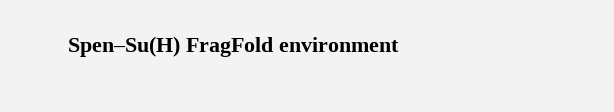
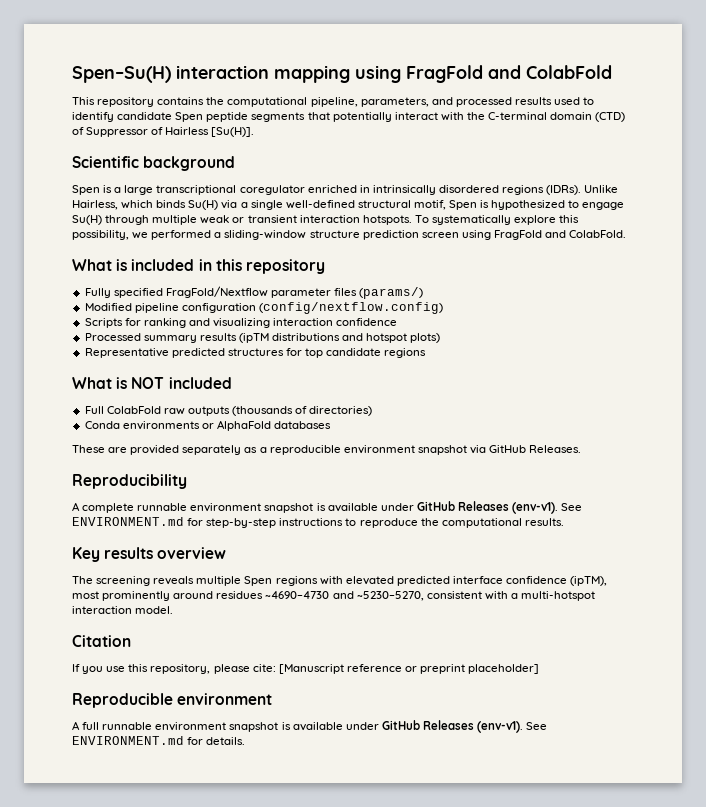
- Spen–Su(H) FragFold environment
+ Spen–Su(H) interaction mapping using FragFold and ColabFold
+ This repository contains the computational pipeline, parameters, and processed results used to identify candidate Spen peptide segments that potentially interact with the C-terminal domain (CTD) of Suppressor of Hairless [Su(H)].
+ Scientific background
+ Spen is a large transcriptional coregulator enriched in intrinsically disordered regions (IDRs). Unlike Hairless, which binds Su(H) via a single well-defined structural motif, Spen is hypothesized to engage Su(H) through multiple weak or transient interaction hotspots. To systematically explore this possibility, we performed a sliding-window structure prediction screen using FragFold and ColabFold.
+ What is included in this repository
+ Fully specified FragFold/Nextflow parameter files (params/)
+ Modified pipeline configuration (config/nextflow.config)
+ Scripts for ranking and visualizing interaction confidence
+ Processed summary results (ipTM distributions and hotspot plots)
+ Representative predicted structures for top candidate regions
+ What is NOT included
+ Full ColabFold raw outputs (thousands of directories)
+ Conda environments or AlphaFold databases
+ These are provided separately as a reproducible environment snapshot via GitHub Releases.
+ Reproducibility
+ A complete runnable environment snapshot is available under GitHub Releases (env-v1). See ENVIRONMENT.md for step-by-step instructions to reproduce the computational results.
+ Key results overview
+ The screening reveals multiple Spen regions with elevated predicted interface confidence (ipTM), most prominently around residues ~4690–4730 and ~5230–5270, consistent with a multi-hotspot interaction model.
+ Citation
+ If you use this repository, please cite: [Manuscript reference or preprint placeholder]
+ Reproducible environment
+ A full runnable environment snapshot is available under GitHub Releases (env-v1). See ENVIRONMENT.md for details.

